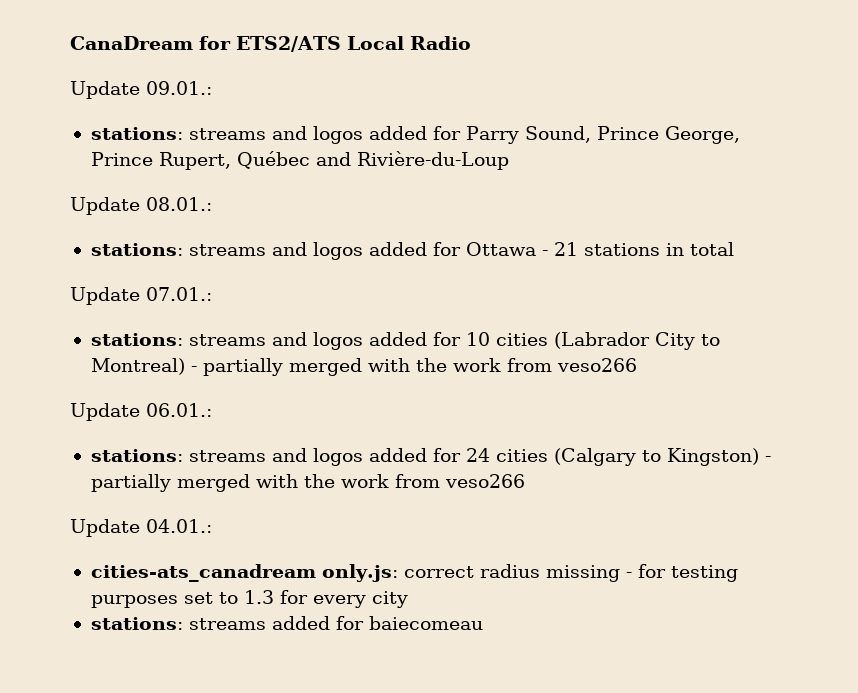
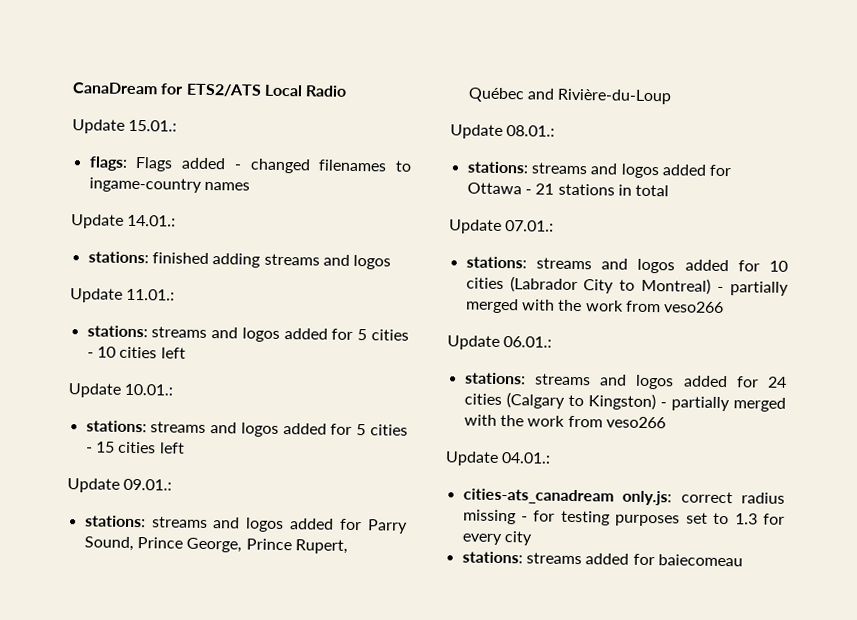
+ Update 15.01.:
+ flags: Flags added - changed filenames to ingame-country names
+ Update 14.01.:
+ stations: finished adding streams and logos
+ Update 11.01.:
+ stations: streams and logos added for 5 cities - 10 cities left
+ Update 10.01.:
+ stations: streams and logos added for 5 cities - 15 cities left

